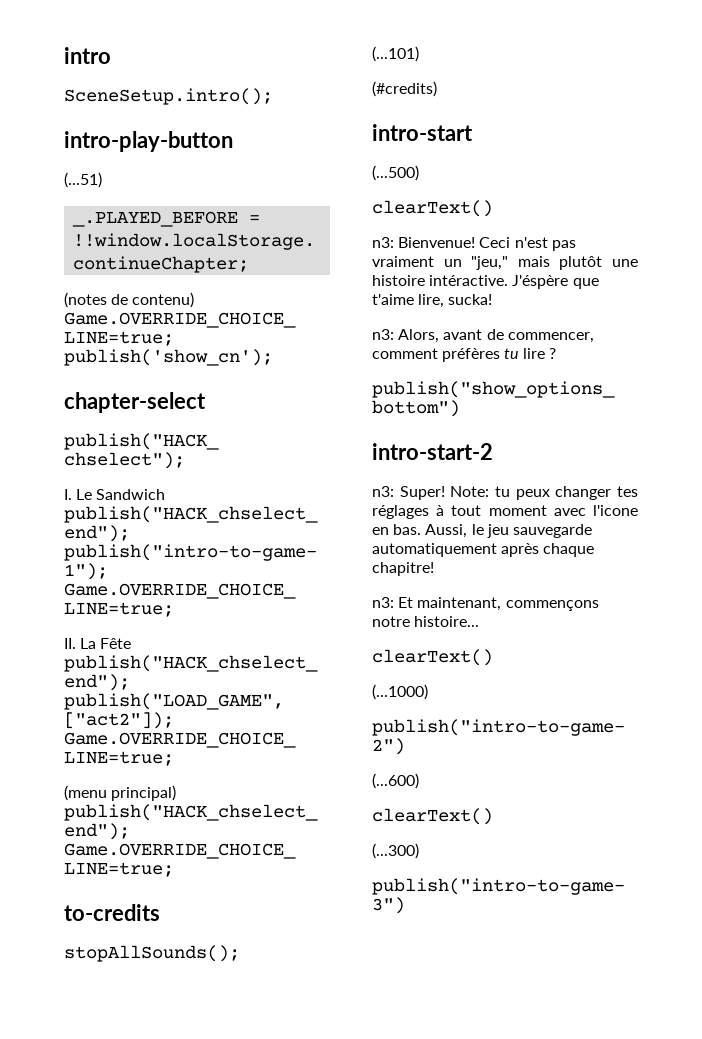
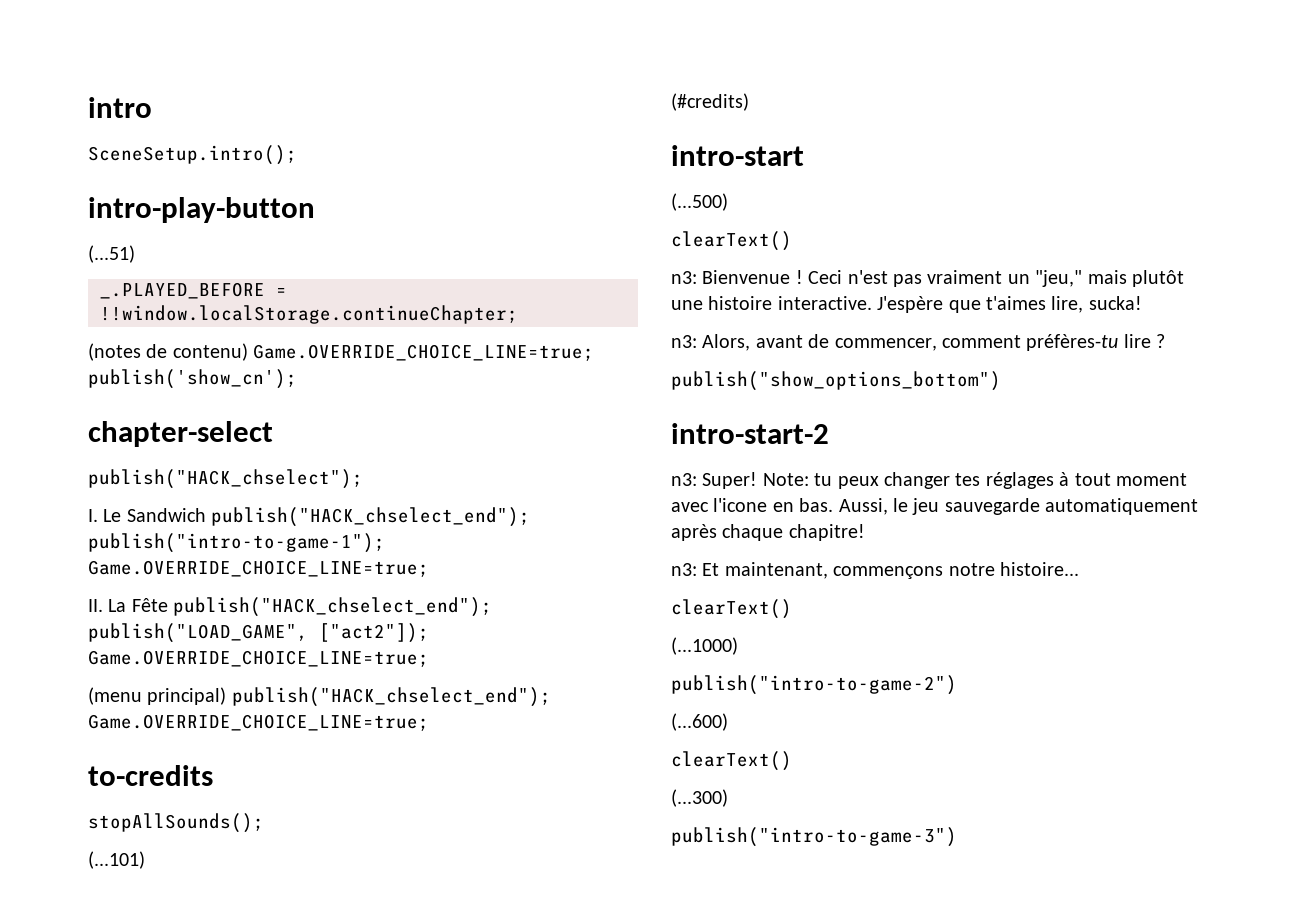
- n3: Bienvenue!
+ n3: Bienvenue !
- Ceci n'est pas vraiment un "jeu," mais plutôt une histoire intéractive. J'éspère que t'aime lire, sucka!
+ Ceci n'est pas vraiment un "jeu," mais plutôt une histoire interactive. J'espère que t'aimes lire, sucka!
- n3: Alors, avant de commencer, comment préfères tu lire ?
+ n3: Alors, avant de commencer, comment préfères-tu lire ?

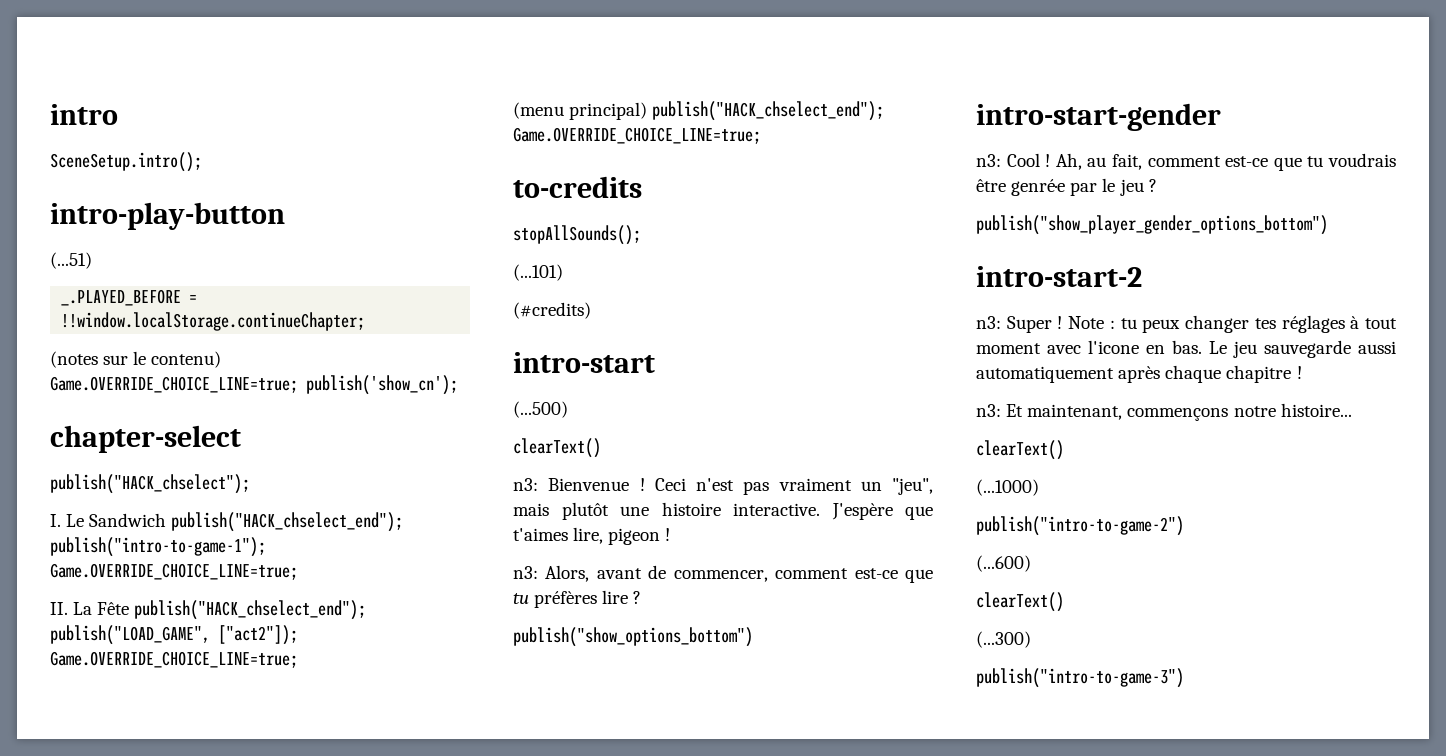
- (notes de contenu) Game.OVERRIDE_CHOICE_LINE=true; publish('show_cn');
+ (notes sur le contenu) Game.OVERRIDE_CHOICE_LINE=true; publish('show_cn');
- Ceci n'est pas vraiment un "jeu," mais plutôt une histoire interactive.
+ Ceci n'est pas vraiment un "jeu", mais plutôt une histoire interactive.
- J'espère que t'aimes lire, sucka!
+ J'espère que t'aimes lire, pigeon !
- n3: Alors, avant de commencer, comment préfères-tu lire ?
+ n3: Alors, avant de commencer, comment est-ce que tu préfères lire ?
+ intro-start-gender
+ n3: Cool ! Ah, au fait, comment est-ce que tu voudrais être genré·e par le jeu ?
+ publish("show_player_gender_options_bottom")
  intro-start-2
- n3: Super! Note: tu peux changer tes réglages à tout moment avec l'icone en bas.
+ n3: Super ! Note : tu peux changer tes réglages à tout moment avec l'icone en bas.
- Aussi, le jeu sauvegarde automatiquement après chaque chapitre!
+ Le jeu sauvegarde aussi automatiquement après chaque chapitre !

